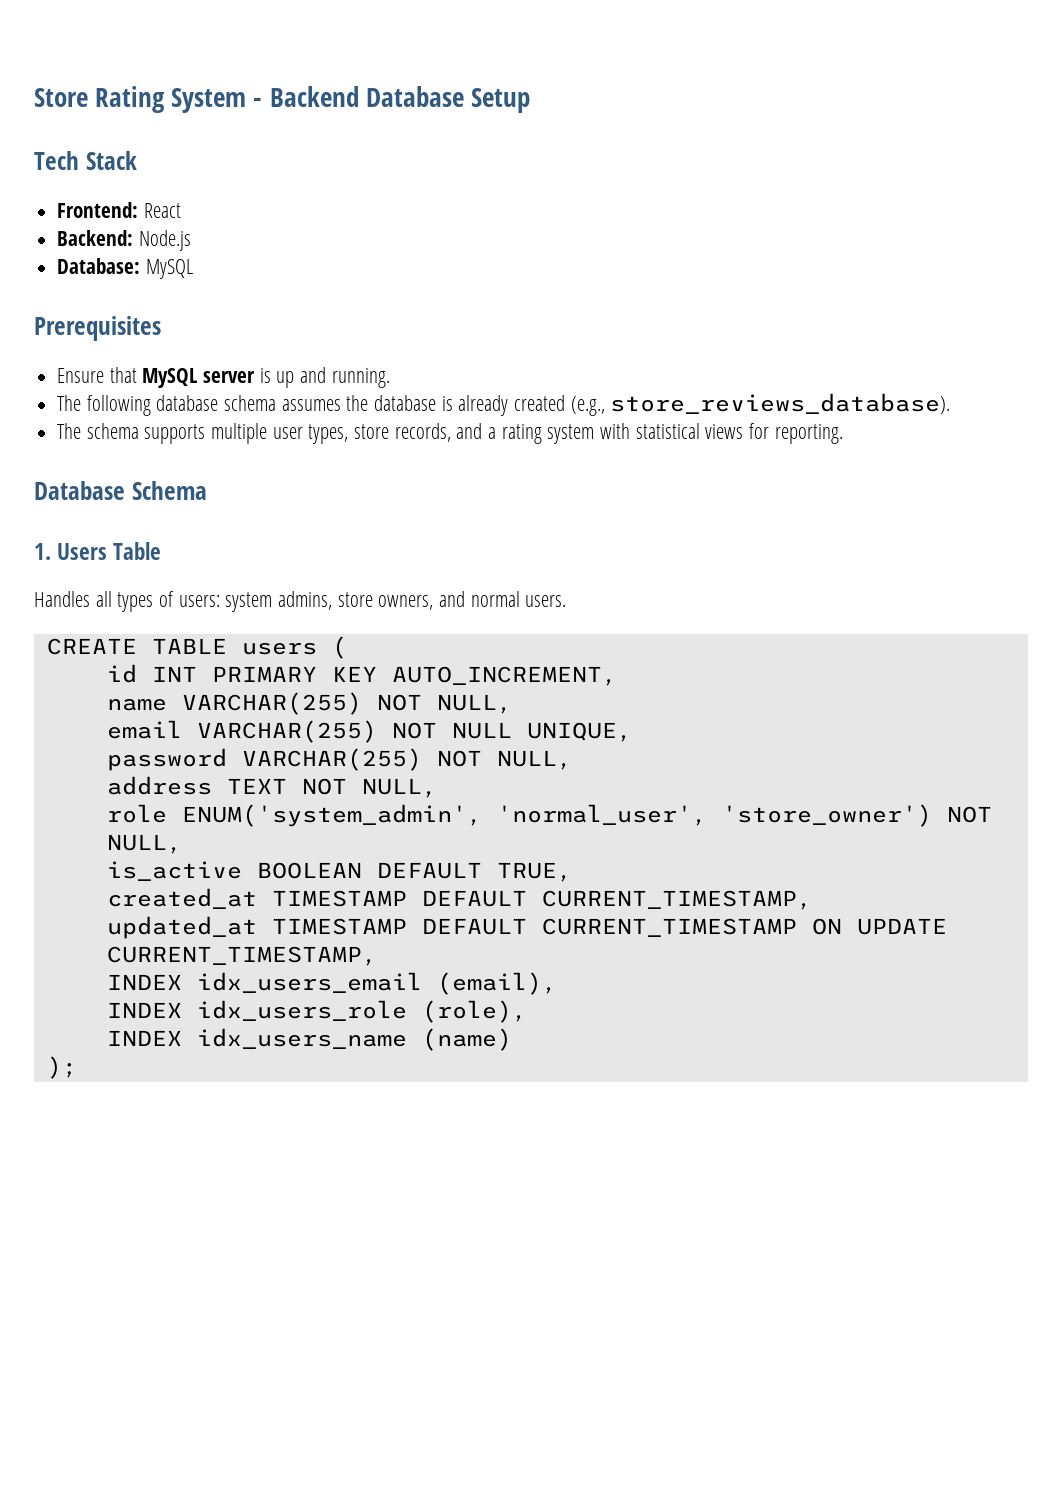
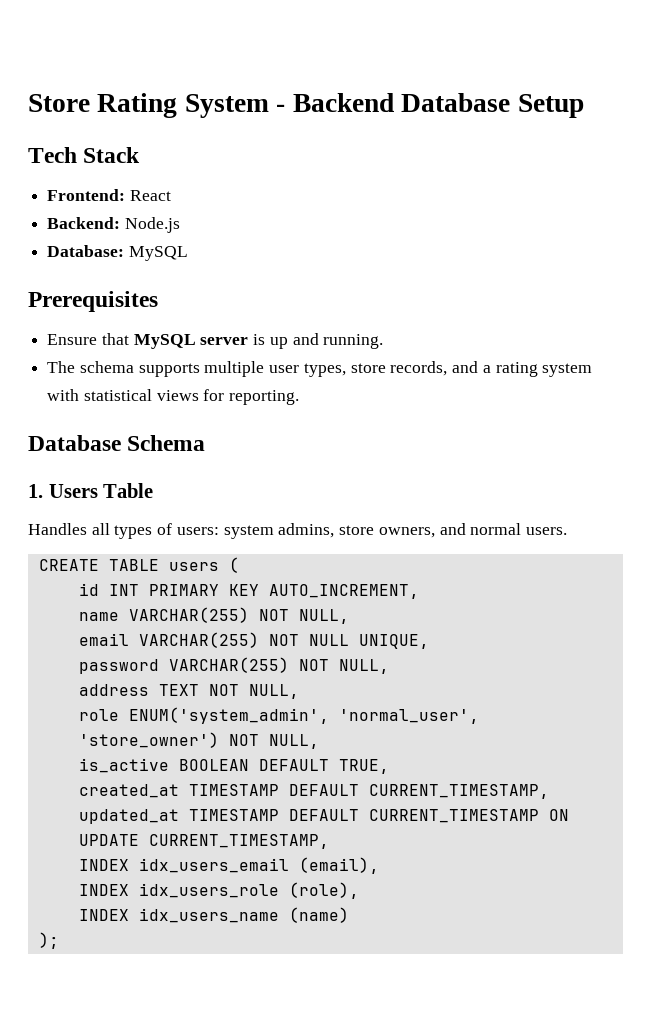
- The following database schema assumes the database is already created (e.g., store_reviews_database).

